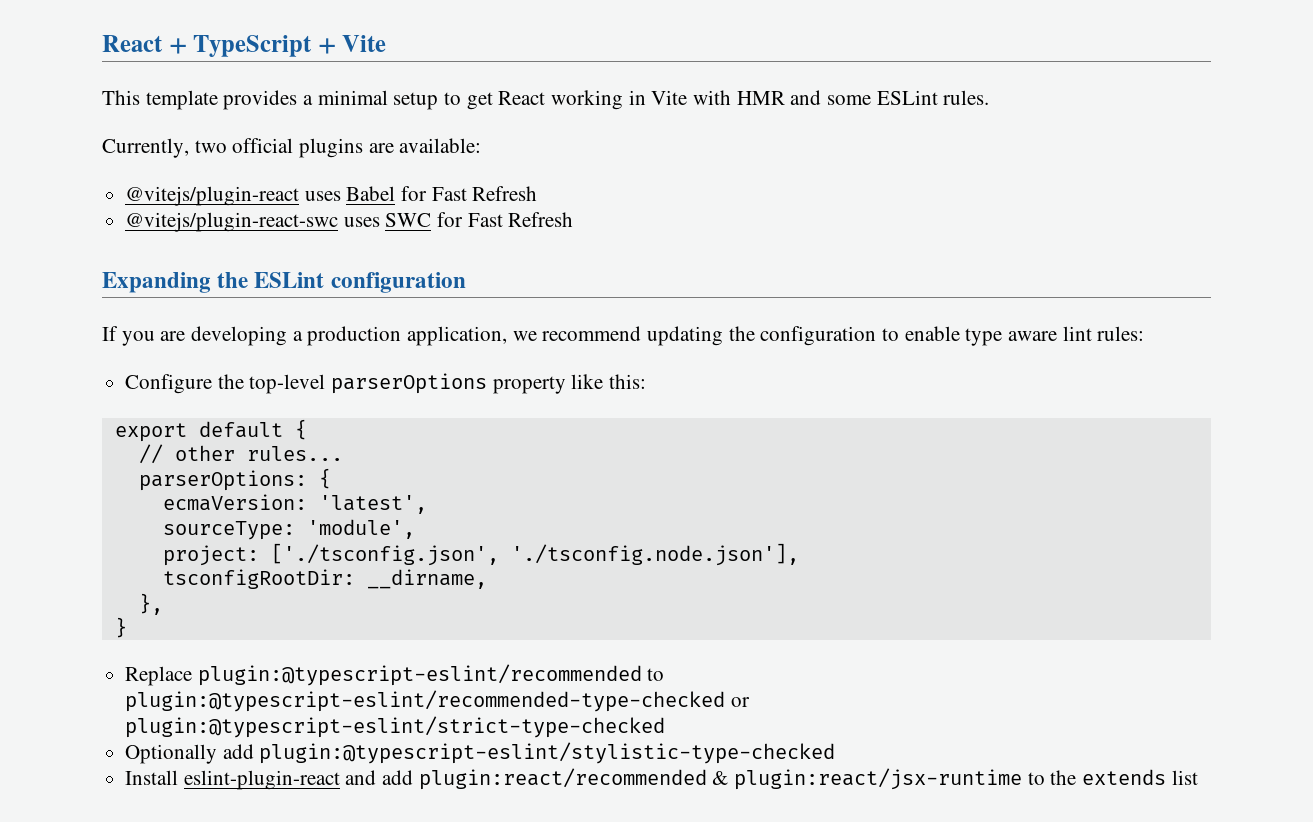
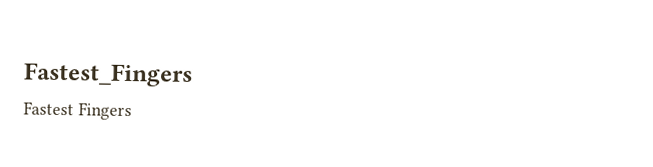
- React + TypeScript + Vite
- This template provides a minimal setup to get React working in Vite with HMR and some ESLint rules.
- Currently, two official plugins are available:
- @vitejs/plugin-react uses Babel for Fast Refresh
- @vitejs/plugin-react-swc uses SWC for Fast Refresh
- Expanding the ESLint configuration
- If you are developing a production application, we recommend updating the configuration to enable type aware lint rules:
- Configure the top-level parserOptions property like this:
- export default {
- // other rules...
- parserOptions: {
- ecmaVersion: 'latest',
- sourceType: 'module',
- project: ['./tsconfig.json', './tsconfig.node.json'],
- tsconfigRootDir: __dirname,
- },
- }
- Replace plugin:@typescript-eslint/recommended to plugin:@typescript-eslint/recommended-type-checked or plugin:@typescript-eslint/strict-type-checked
- Optionally add plugin:@typescript-eslint/stylistic-type-checked
- Install eslint-plugin-react and add plugin:react/recommended & plugin:react/jsx-runtime to the extends list
+ Fastest_Fingers
+ Fastest Fingers

